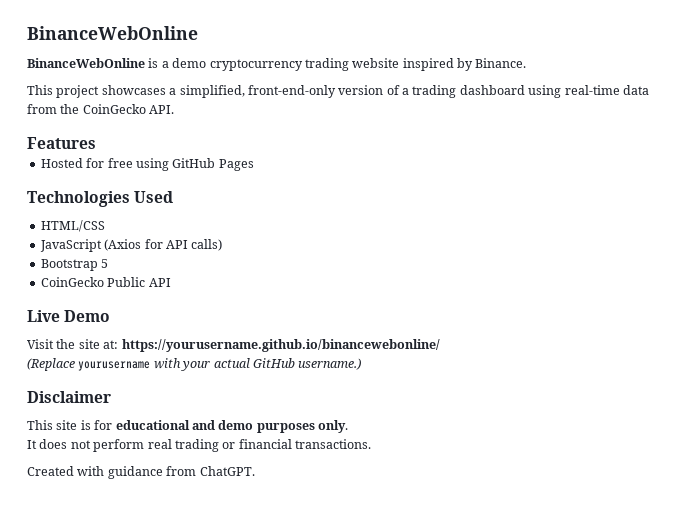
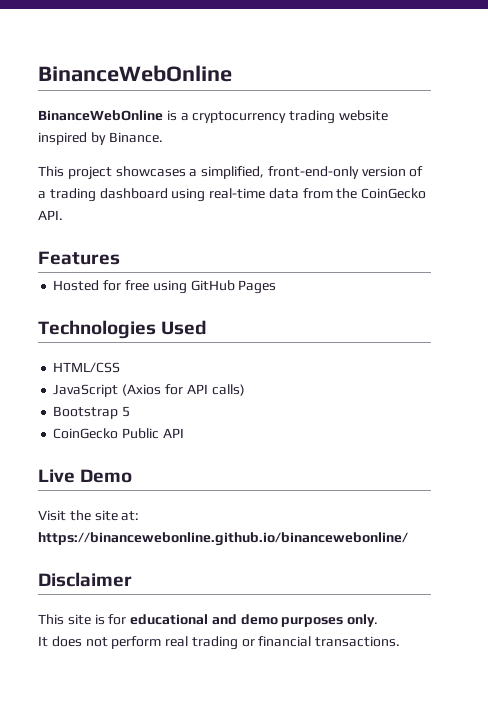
- BinanceWebOnline is a demo cryptocurrency trading website inspired by Binance.
+ BinanceWebOnline is a cryptocurrency trading website inspired by Binance.
- Visit the site at: https://yourusername.github.io/binancewebonline/
- (Replace yourusername with your actual GitHub username.)
+ Visit the site at: https://binancewebonline.github.io/binancewebonline/
- Created with guidance from ChatGPT.

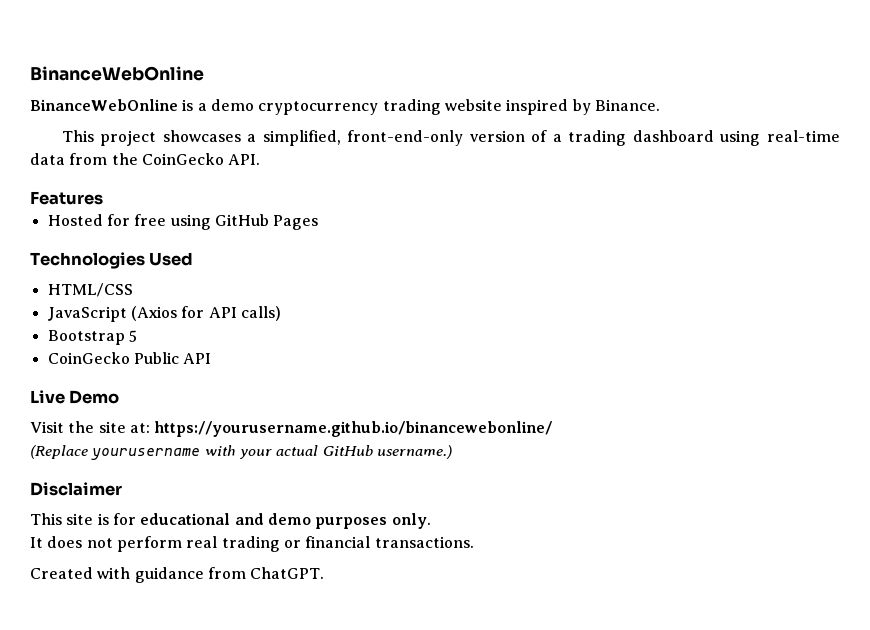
- BinanceWebOnline is a cryptocurrency trading website inspired by Binance.
+ BinanceWebOnline is a demo cryptocurrency trading website inspired by Binance.
- Visit the site at: https://binancewebonline.github.io/binancewebonline/
+ Visit the site at: https://yourusername.github.io/binancewebonline/
+ (Replace yourusername with your actual GitHub username.)
+ Created with guidance from ChatGPT.

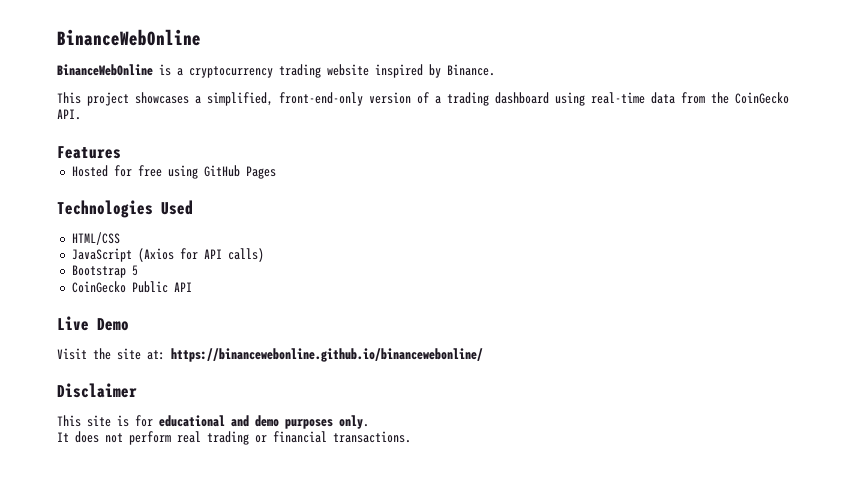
- BinanceWebOnline is a demo cryptocurrency trading website inspired by Binance.
+ BinanceWebOnline is a cryptocurrency trading website inspired by Binance.
- Visit the site at: https://yourusername.github.io/binancewebonline/
- (Replace yourusername with your actual GitHub username.)
+ Visit the site at: https://binancewebonline.github.io/binancewebonline/
- Created with guidance from ChatGPT.

